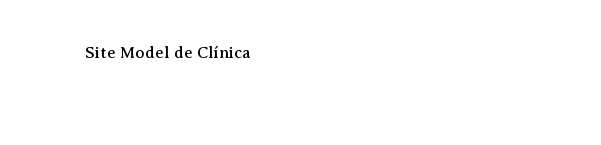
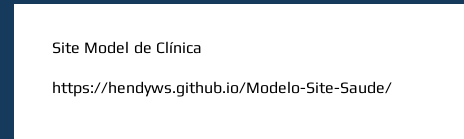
+ https://hendyws.github.io/Modelo-Site-Saude/

